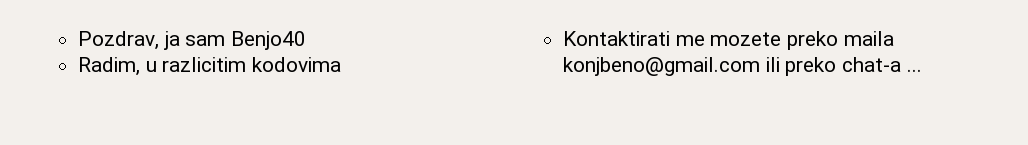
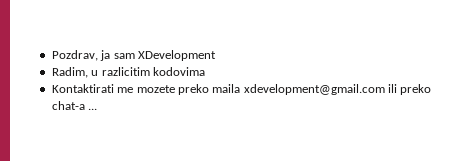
- Pozdrav, ja sam Benjo40
+ Pozdrav, ja sam XDevelopment
- Kontaktirati me mozete preko maila konjbeno@gmail.com ili preko chat-a ...
+ Kontaktirati me mozete preko maila xdevelopment@gmail.com ili preko chat-a ...

